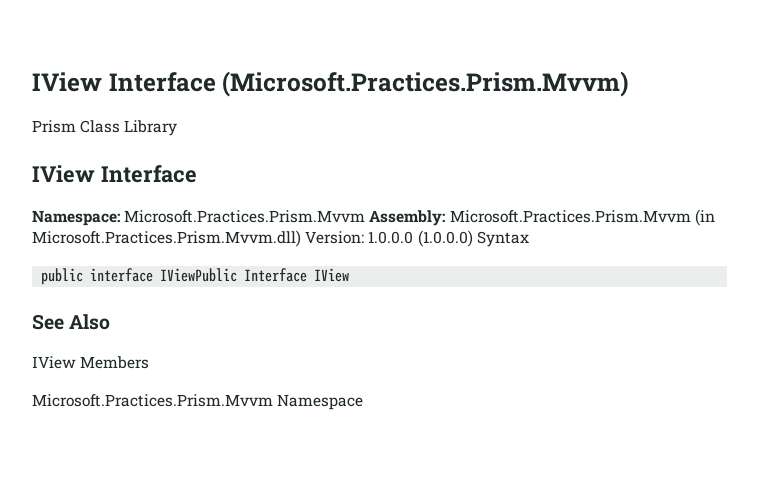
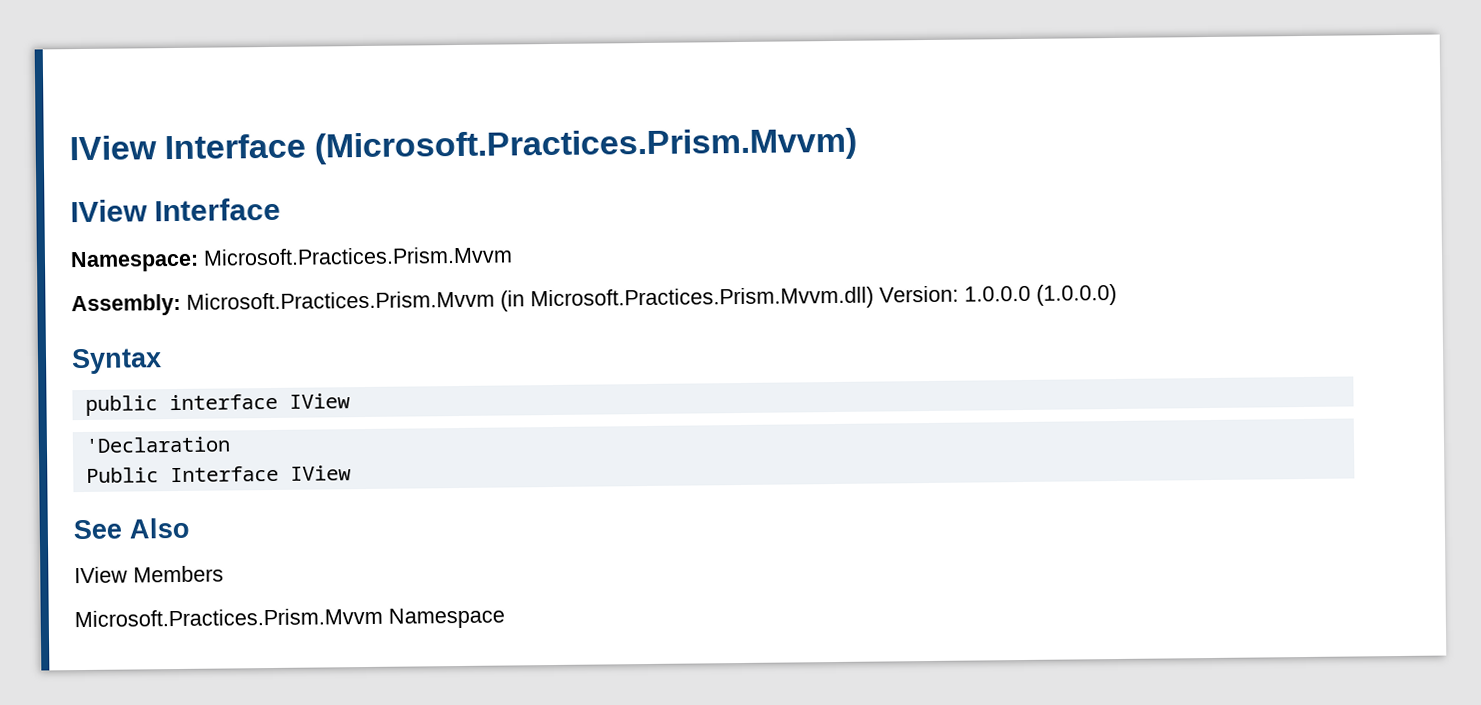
- Prism Class Library
- Namespace: Microsoft.Practices.Prism.Mvvm Assembly: Microsoft.Practices.Prism.Mvvm (in Microsoft.Practices.Prism.Mvvm.dll) Version: 1.0.0.0 (1.0.0.0) Syntax
+ Namespace: Microsoft.Practices.Prism.Mvvm
+ Assembly: Microsoft.Practices.Prism.Mvvm (in Microsoft.Practices.Prism.Mvvm.dll) Version: 1.0.0.0 (1.0.0.0)
+ Syntax
- public interface IViewPublic Interface IView
+ public interface IView
+ 'Declaration
+ Public Interface IView

